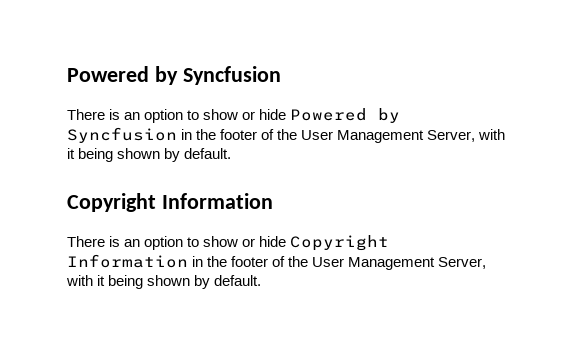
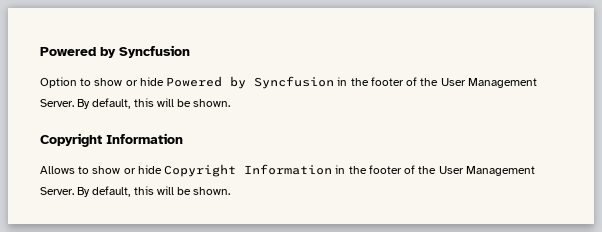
- There is an option to show or hide Powered by Syncfusion in the footer of the User Management Server, with it being shown by default.
+ Option to show or hide Powered by Syncfusion in the footer of the User Management Server. By default, this will be shown.
  Copyright Information
- There is an option to show or hide Copyright Information in the footer of the User Management Server, with it being shown by default.
+ Allows to show or hide Copyright Information in the footer of the User Management Server. By default, this will be shown.

